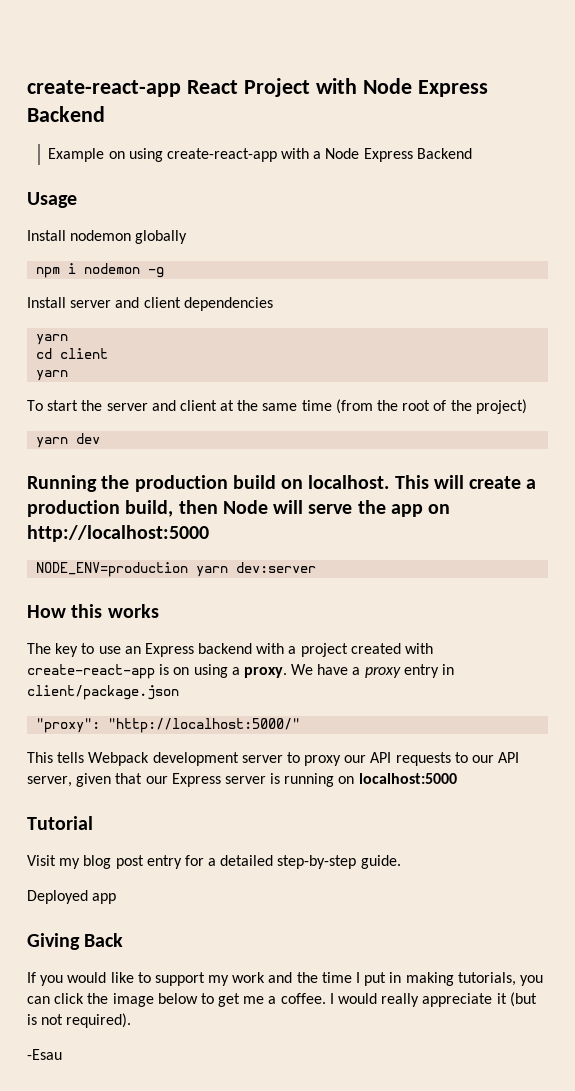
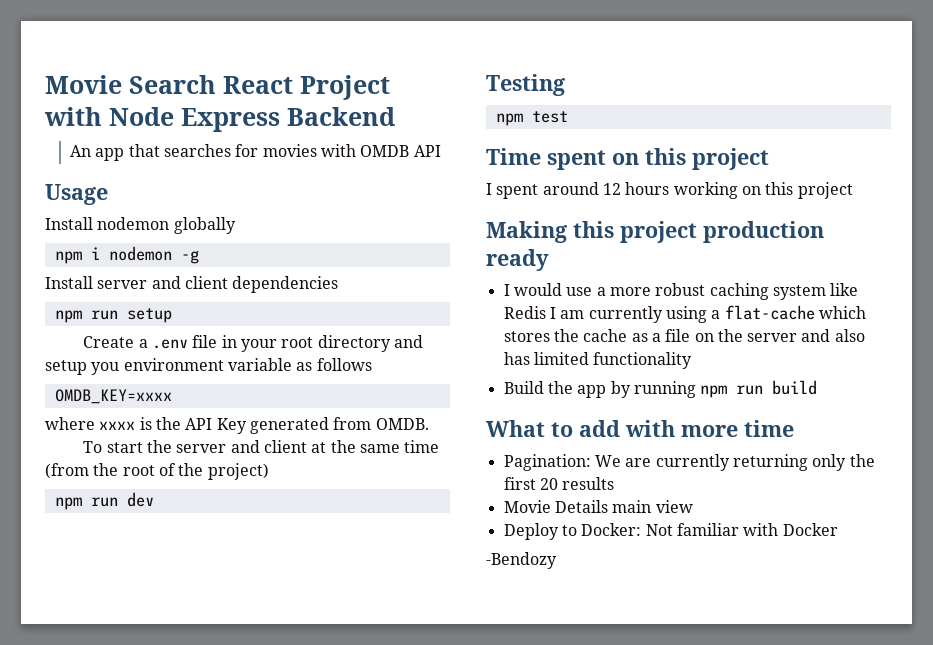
- create-react-app React Project with Node Express Backend
+ Movie Search React Project with Node Express Backend
- Example on using create-react-app with a Node Express Backend
+ An app that searches for movies with OMDB API
  Install server and client dependencies
- yarn
- cd client
- yarn
+ npm run setup
+ Create a .env file in your root directory and setup you environment variable as follows
+ OMDB_KEY=xxxx
+ where xxxx is the API Key generated from OMDB.
- yarn dev
+ npm run dev
- Running the production build on localhost. This will create a production build, then Node will serve the app on http://localhost:5000
- NODE_ENV=production yarn dev:server
- How this works
- The key to use an Express backend with a project created with create-react-app is on using a proxy. We have a proxy entry in client/package.json
- "proxy": "http://localhost:5000/"
- This tells Webpack development server to proxy our API requests to our API server, given that our Express server is running on localhost:5000
- Tutorial
- Visit my blog post entry for a detailed step-by-step guide.
- Deployed app
- Giving Back
- If you would like to support my work and the time I put in making tutorials, you can click the image below to get me a coffee. I would really appreciate it (but is not required).
- -Esau
+ Testing
+ npm test
+ Time spent on this project
+ I spent around 12 hours working on this project
+ Making this project production ready
+ I would use a more robust caching system like Redis I am currently using a flat-cache which stores the cache as a file on the server and also has limited functionality
+ Build the app by running npm run build
+ What to add with more time
+ Pagination: We are currently returning only the first 20 results
+ Movie Details main view
+ Deploy to Docker: Not familiar with Docker
+ -Bendozy

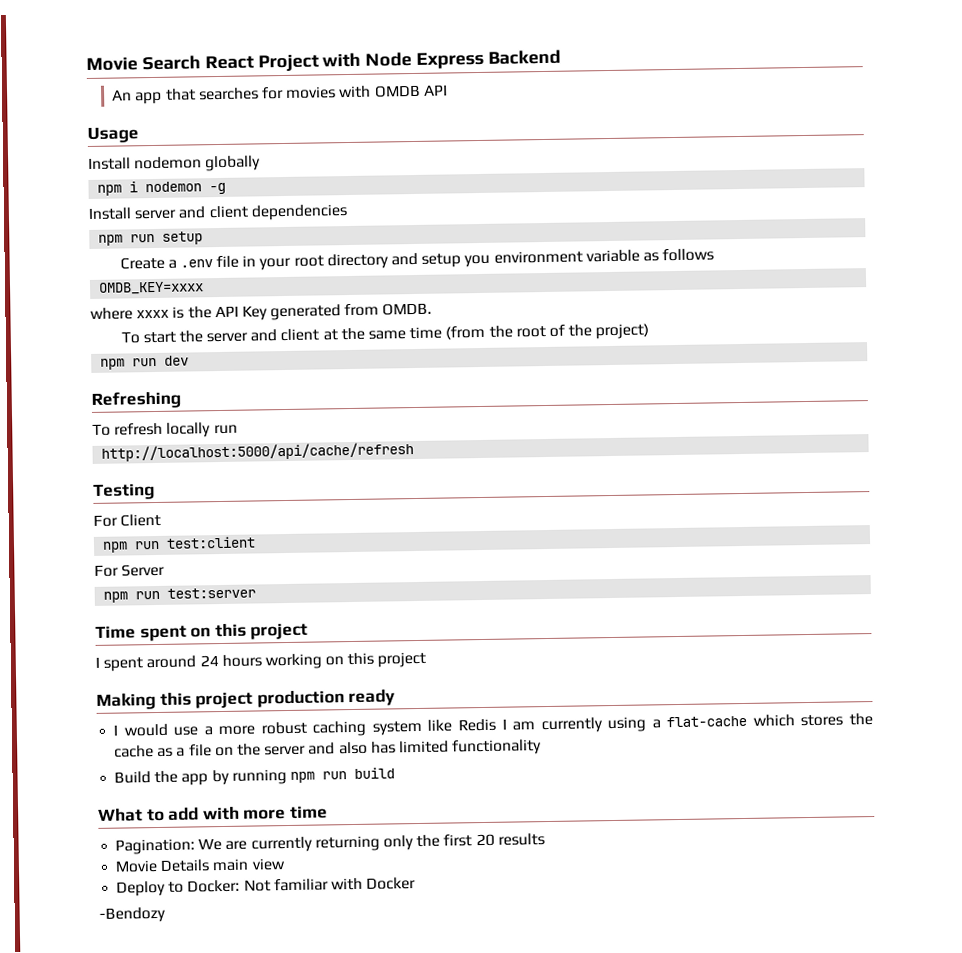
+ Refreshing
+ To refresh locally run
+ http://localhost:5000/api/cache/refresh
- npm test
+ For Client
+ npm run test:client
+ For Server
+ npm run test:server
- I spent around 12 hours working on this project
+ I spent around 24 hours working on this project

